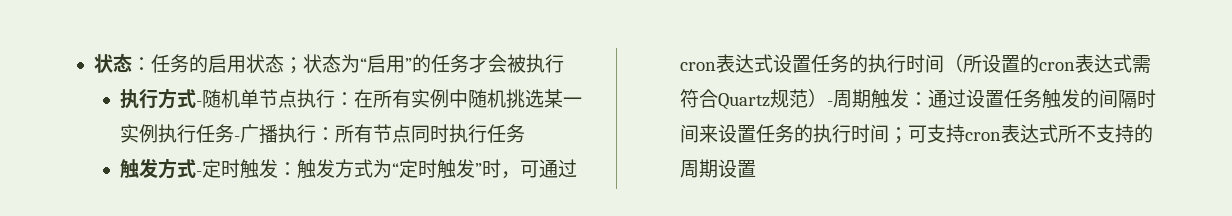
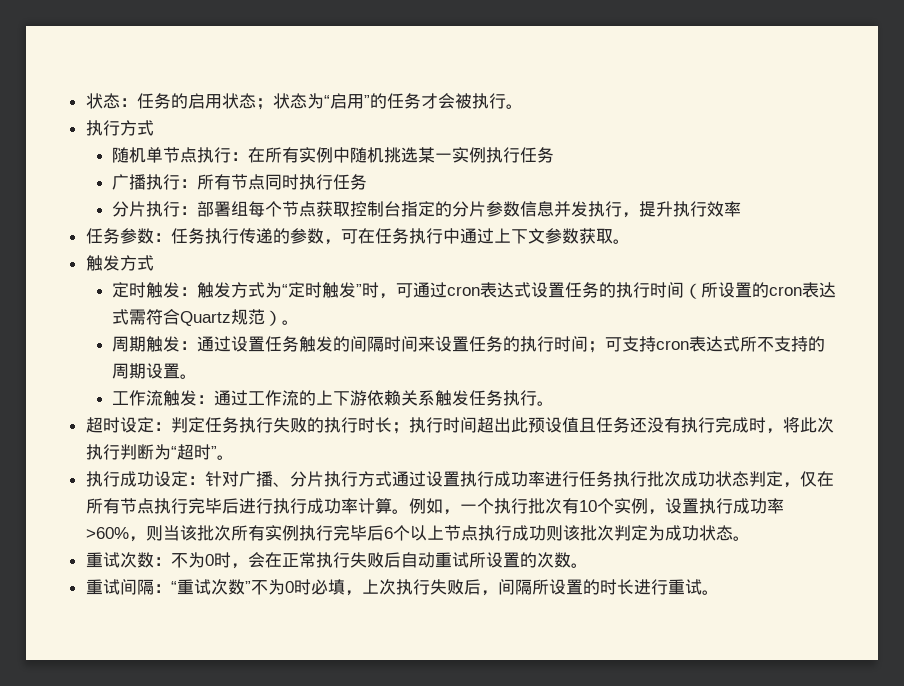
- 状态：任务的启用状态；状态为“启用”的任务才会被执行
- 执行方式-随机单节点执行：在所有实例中随机挑选某一实例执行任务-广播执行：所有节点同时执行任务
+ 状态：任务的启用状态；状态为“启用”的任务才会被执行。
+ 执行方式
+ 随机单节点执行：在所有实例中随机挑选某一实例执行任务
+ 广播执行：所有节点同时执行任务
- 触发方式-定时触发：触发方式为“定时触发”时，可通过cron表达式设置任务的执行时间（所设置的cron表达式需符合Quartz规范）-周期触发：通过设置任务触发的间隔时间来设置任务的执行时间；可支持cron表达式所不支持的周期设置
+ 分片执行：部署组每个节点获取控制台指定的分片参数信息并发执行，提升执行效率
+ 任务参数：任务执行传递的参数，可在任务执行中通过上下文参数获取。
+ 触发方式
+ 定时触发：触发方式为“定时触发”时，可通过cron表达式设置任务的执行时间（所设置的cron表达式需符合Quartz规范）。
+ 周期触发：通过设置任务触发的间隔时间来设置任务的执行时间；可支持cron表达式所不支持的周期设置。
+ 工作流触发：通过工作流的上下游依赖关系触发任务执行。
+ 超时设定：判定任务执行失败的执行时长；执行时间超出此预设值且任务还没有执行完成时，将此次执行判断为“超时”。
+ 执行成功设定：针对广播、分片执行方式通过设置执行成功率进行任务执行批次成功状态判定，仅在所有节点执行完毕后进行执行成功率计算。例如，一个执行批次有10个实例，设置执行成功率>60%，则当该批次所有实例执行完毕后6个以上节点执行成功则该批次判定为成功状态。
+ 重试次数：不为0时，会在正常执行失败后自动重试所设置的次数。
+ 重试间隔：“重试次数”不为0时必填，上次执行失败后，间隔所设置的时长进行重试。

